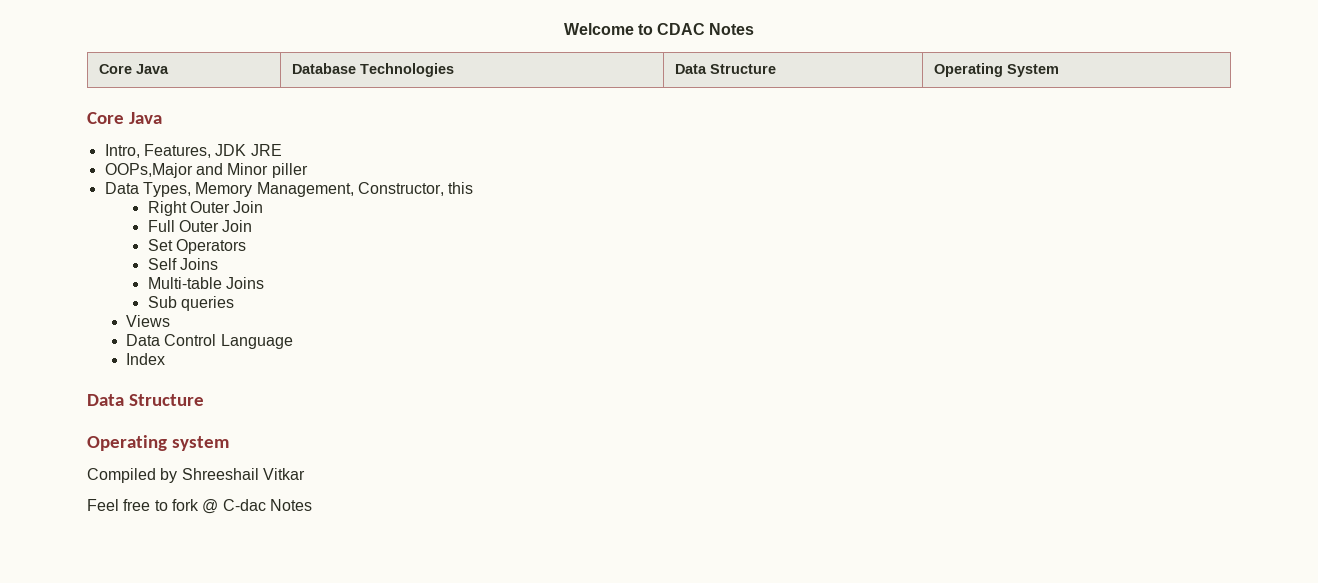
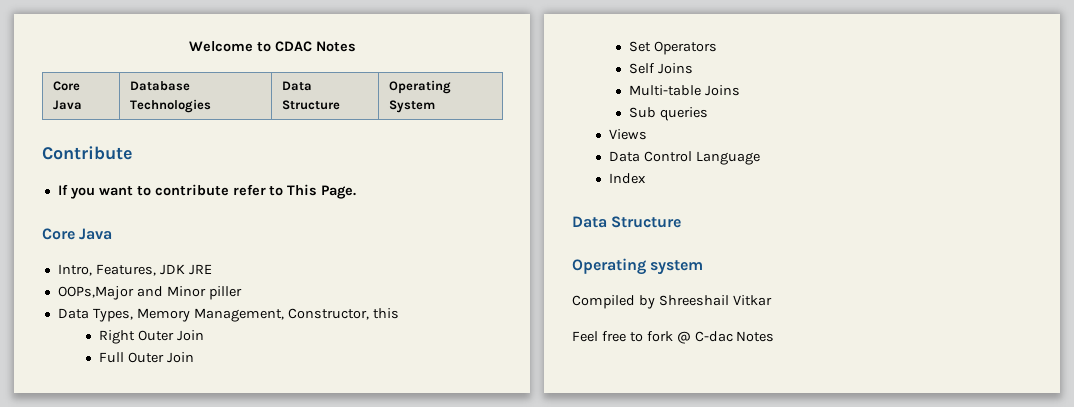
+ Contribute
+ If you want to contribute refer to This Page.

